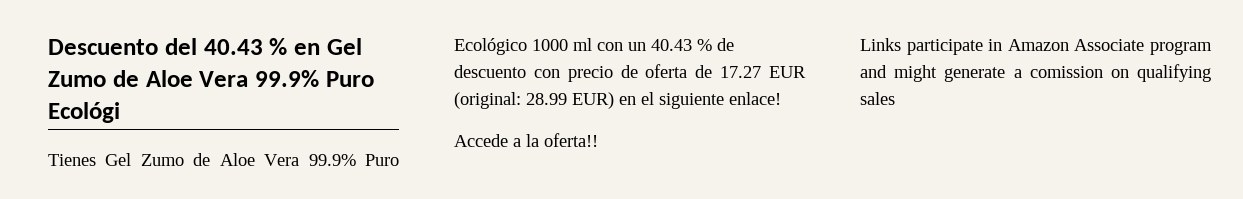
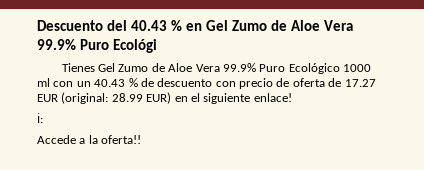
+ ℹ:
- Links participate in Amazon Associate program and might generate a comission on qualifying sales

